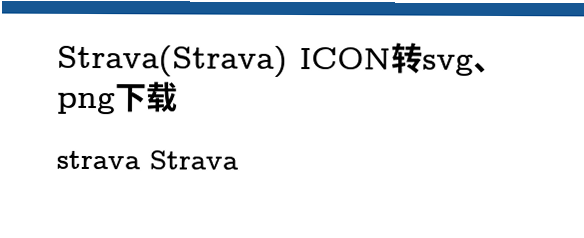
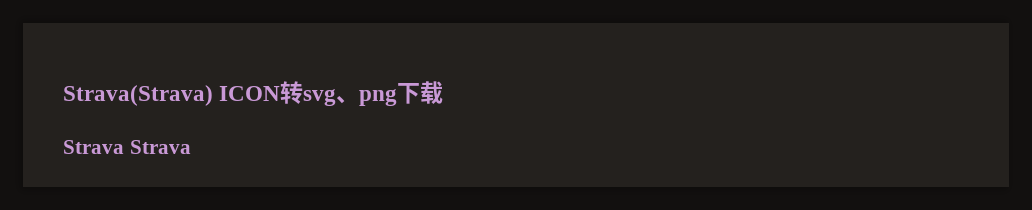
- strava Strava
+ Strava Strava

